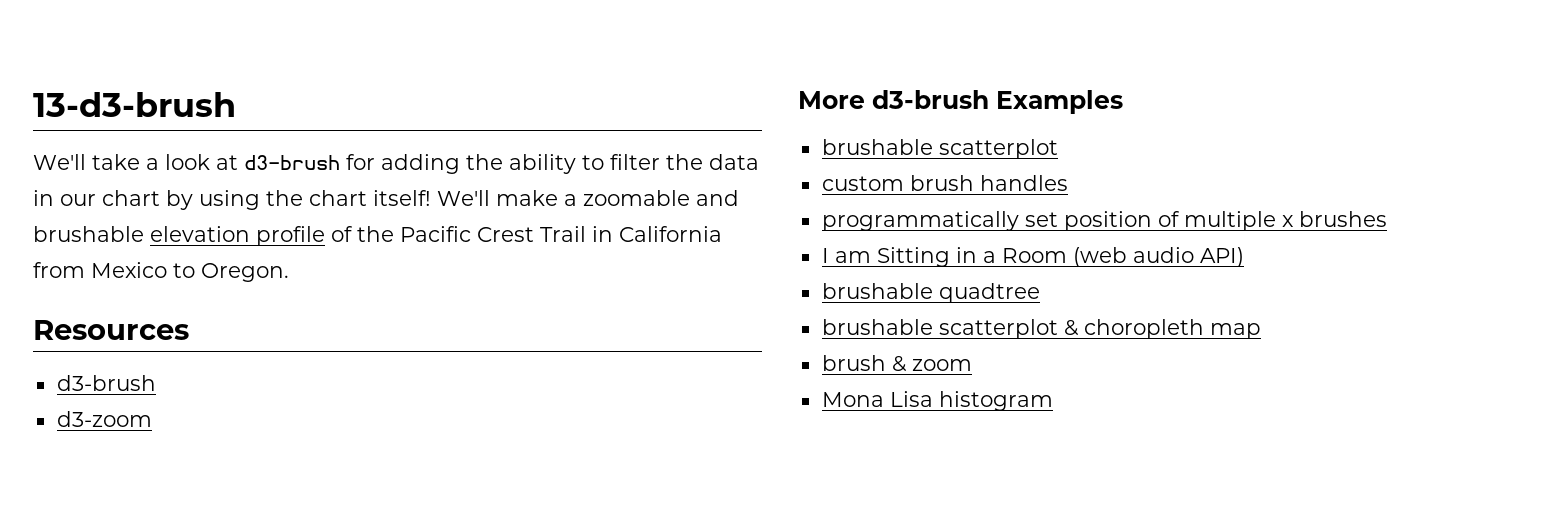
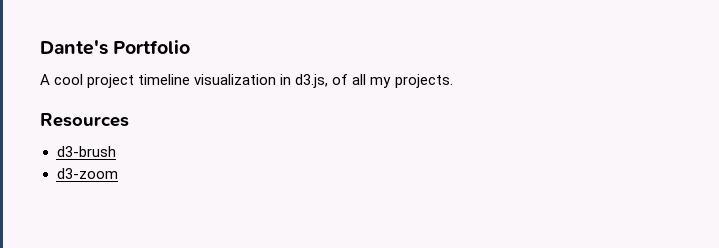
- 13-d3-brush
- We'll take a look at d3-brush for adding the ability to filter the data in our chart by using the chart itself! We'll make a zoomable and brushable elevation profile of the Pacific Crest Trail in California from Mexico to Oregon.
+ Dante's Portfolio
+ A cool project timeline visualization in d3.js, of all my projects.
  Resources
  d3-brush
  d3-zoom
- More d3-brush Examples
- brushable scatterplot
- custom brush handles
- programmatically set position of multiple x brushes
- I am Sitting in a Room (web audio API)
- brushable quadtree
- brushable scatterplot & choropleth map
- brush & zoom
- Mona Lisa histogram

